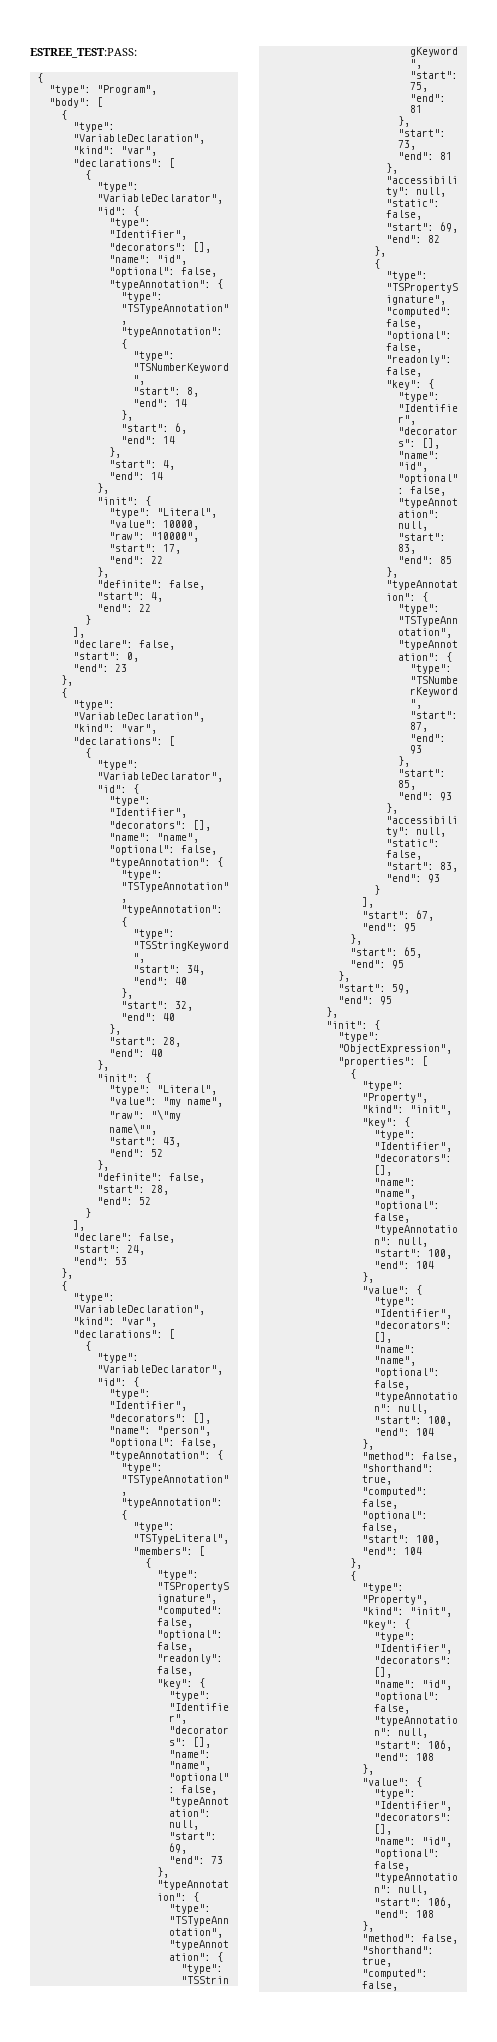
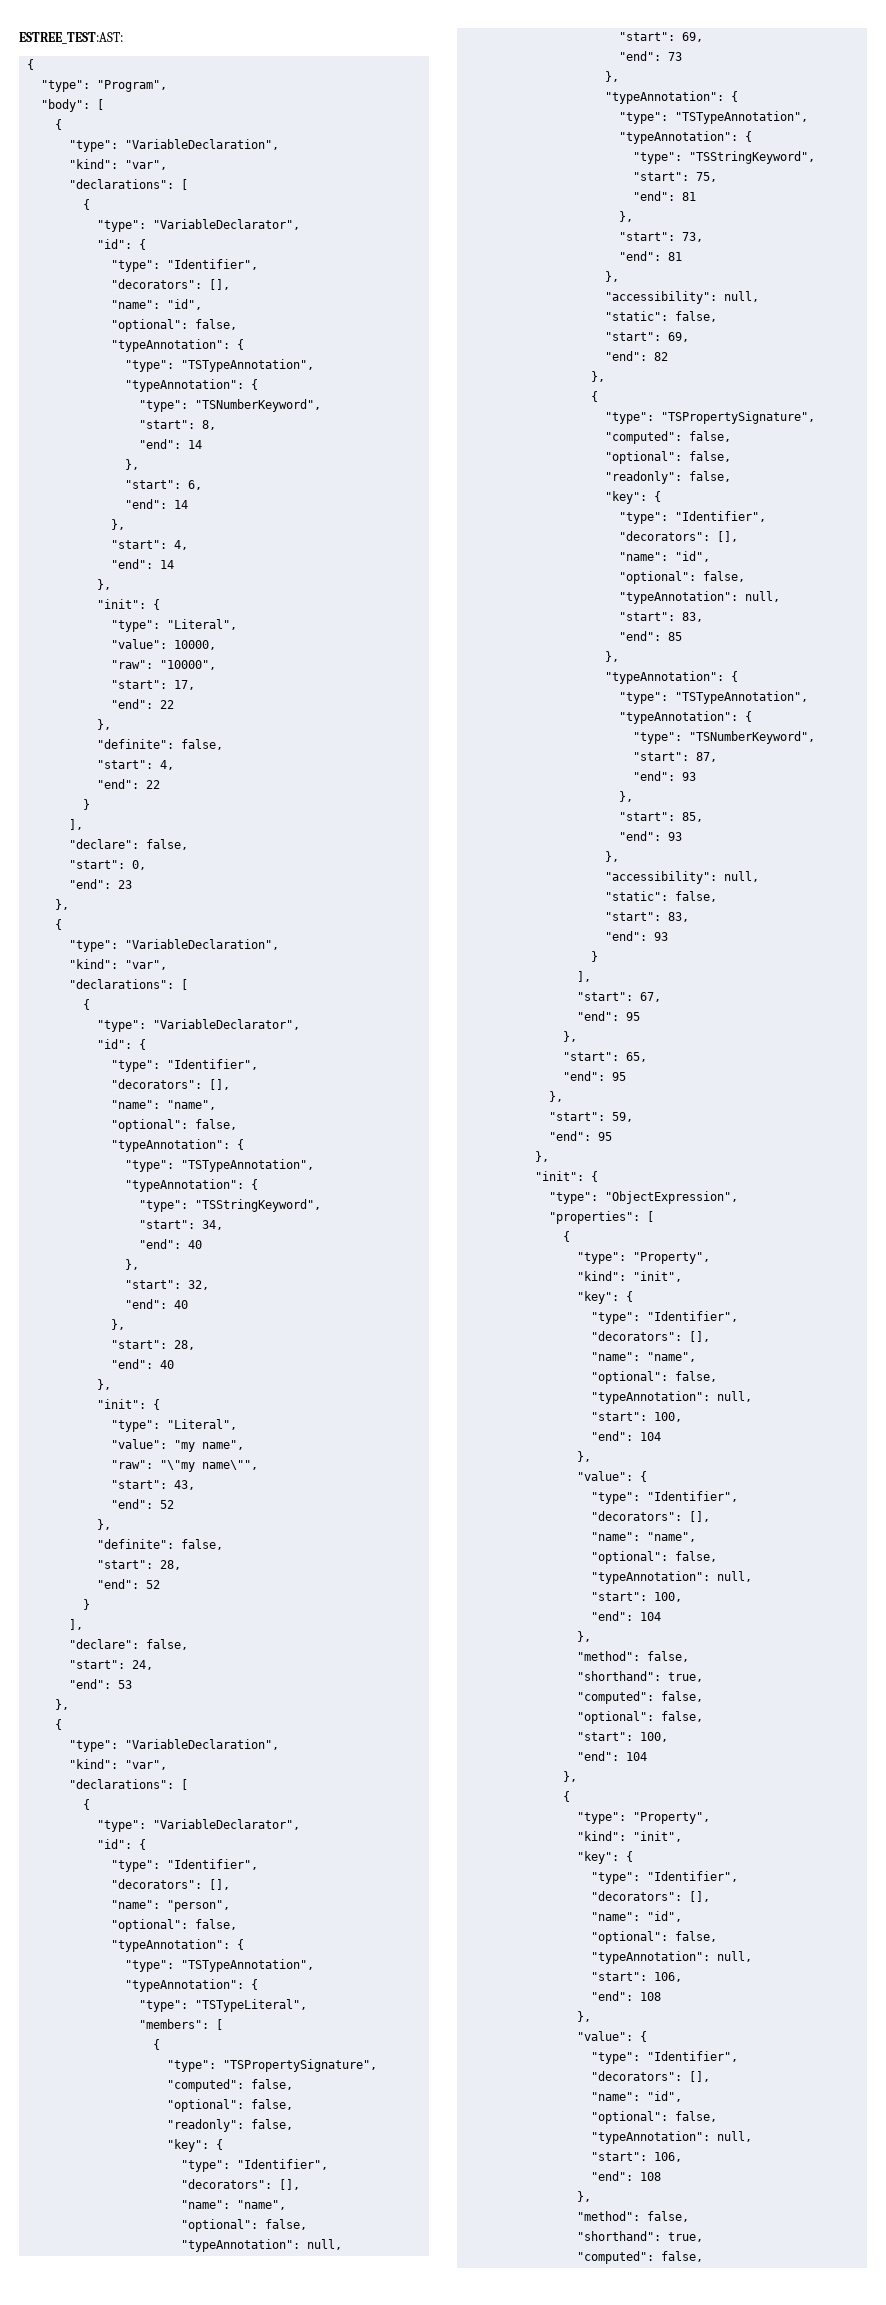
- ESTREE_TEST:PASS:
+ ESTREE_TEST:AST:

